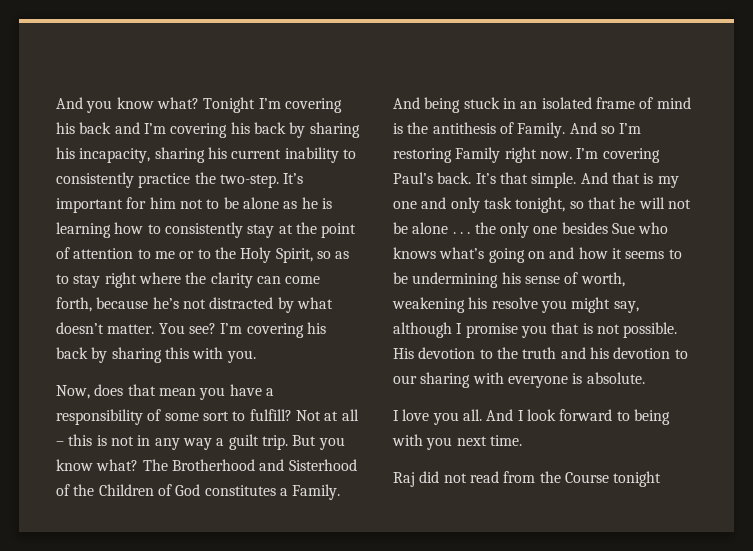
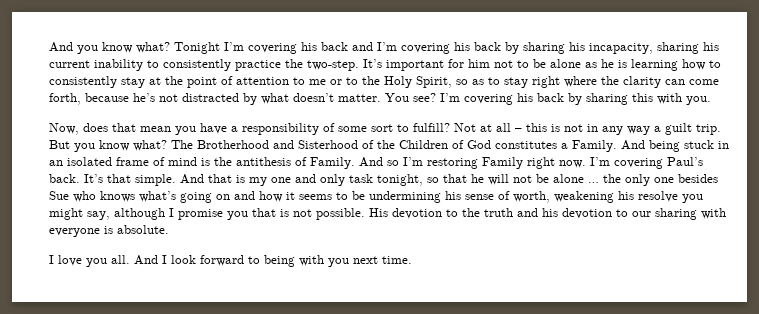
- And that is my one and only task tonight, so that he will not be alone . . . the only one besides Sue who knows what’s going on and how it seems to be undermining his sense of worth, weakening his resolve you might say, although I promise you that is not possible.
+ And that is my one and only task tonight, so that he will not be alone … the only one besides Sue who knows what’s going on and how it seems to be undermining his sense of worth, weakening his resolve you might say, although I promise you that is not possible.
- Raj did not read from the Course tonight

